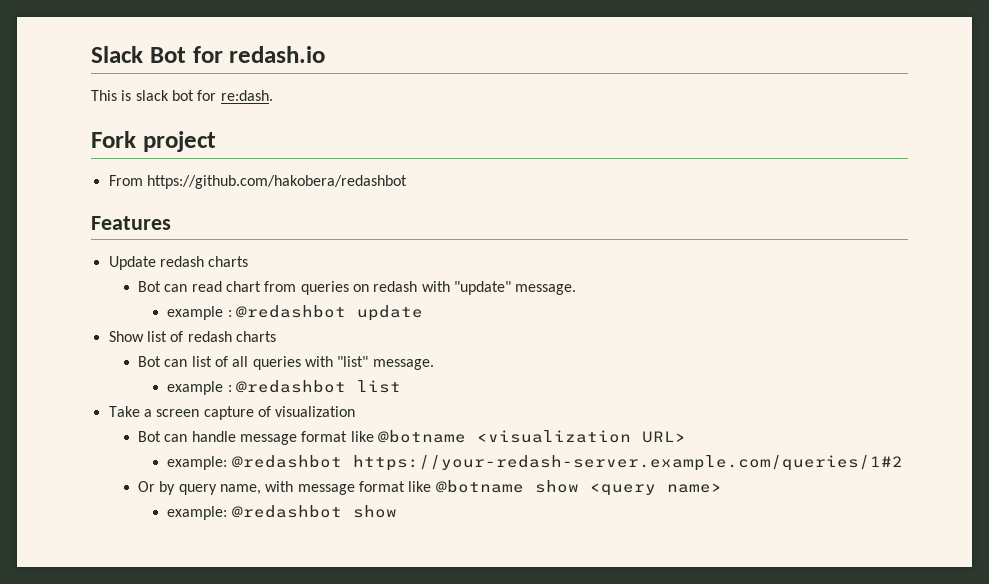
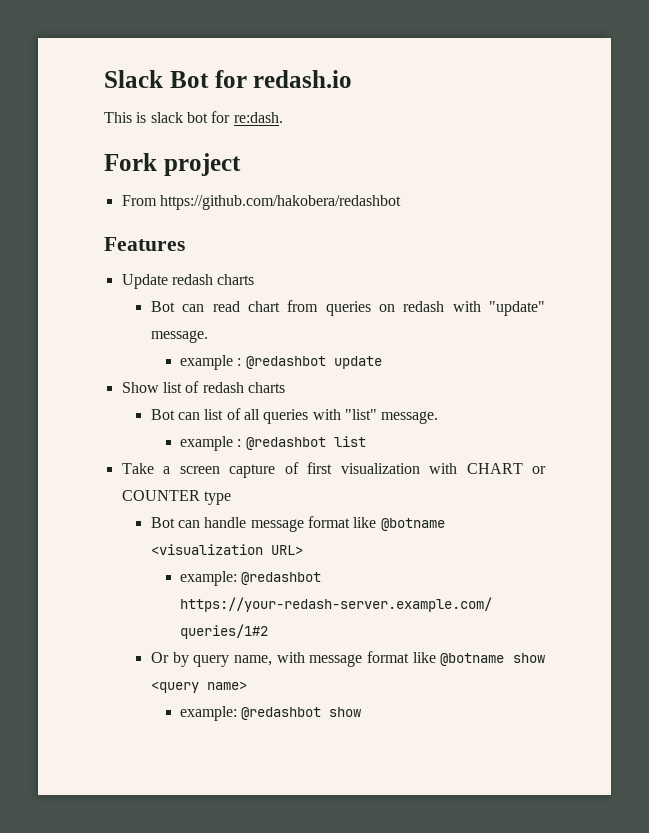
- Take a screen capture of visualization
+ Take a screen capture of first visualization with CHART or COUNTER type

